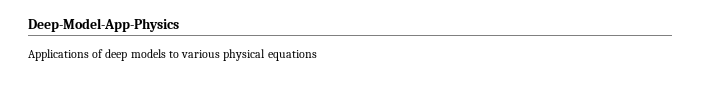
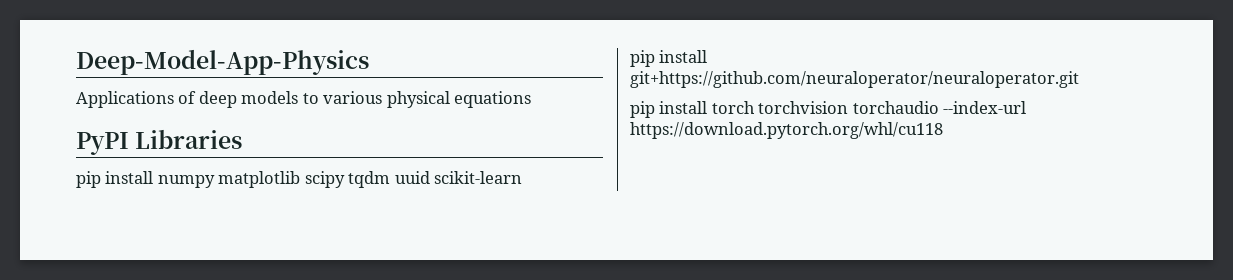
+ PyPI Libraries
+ pip install numpy matplotlib scipy tqdm uuid scikit-learn
+ pip install git+https://github.com/neuraloperator/neuraloperator.git
+ pip install torch torchvision torchaudio --index-url https://download.pytorch.org/whl/cu118

